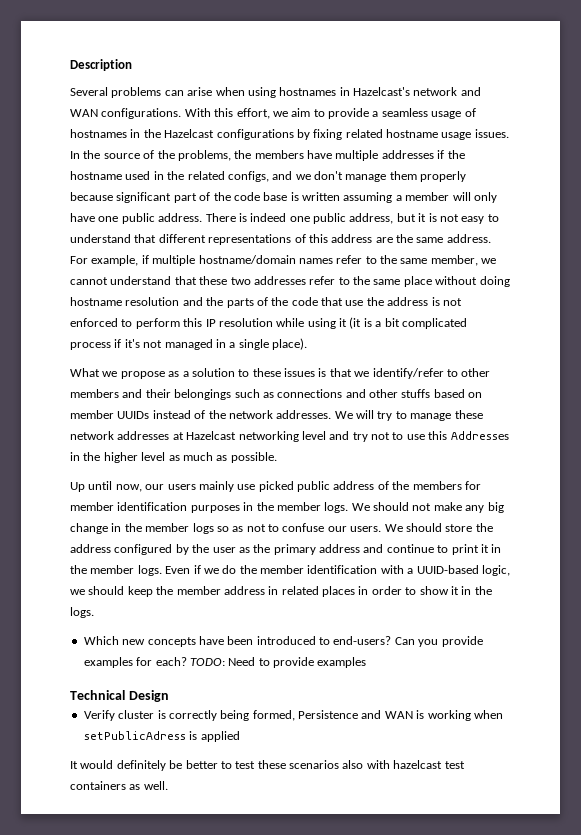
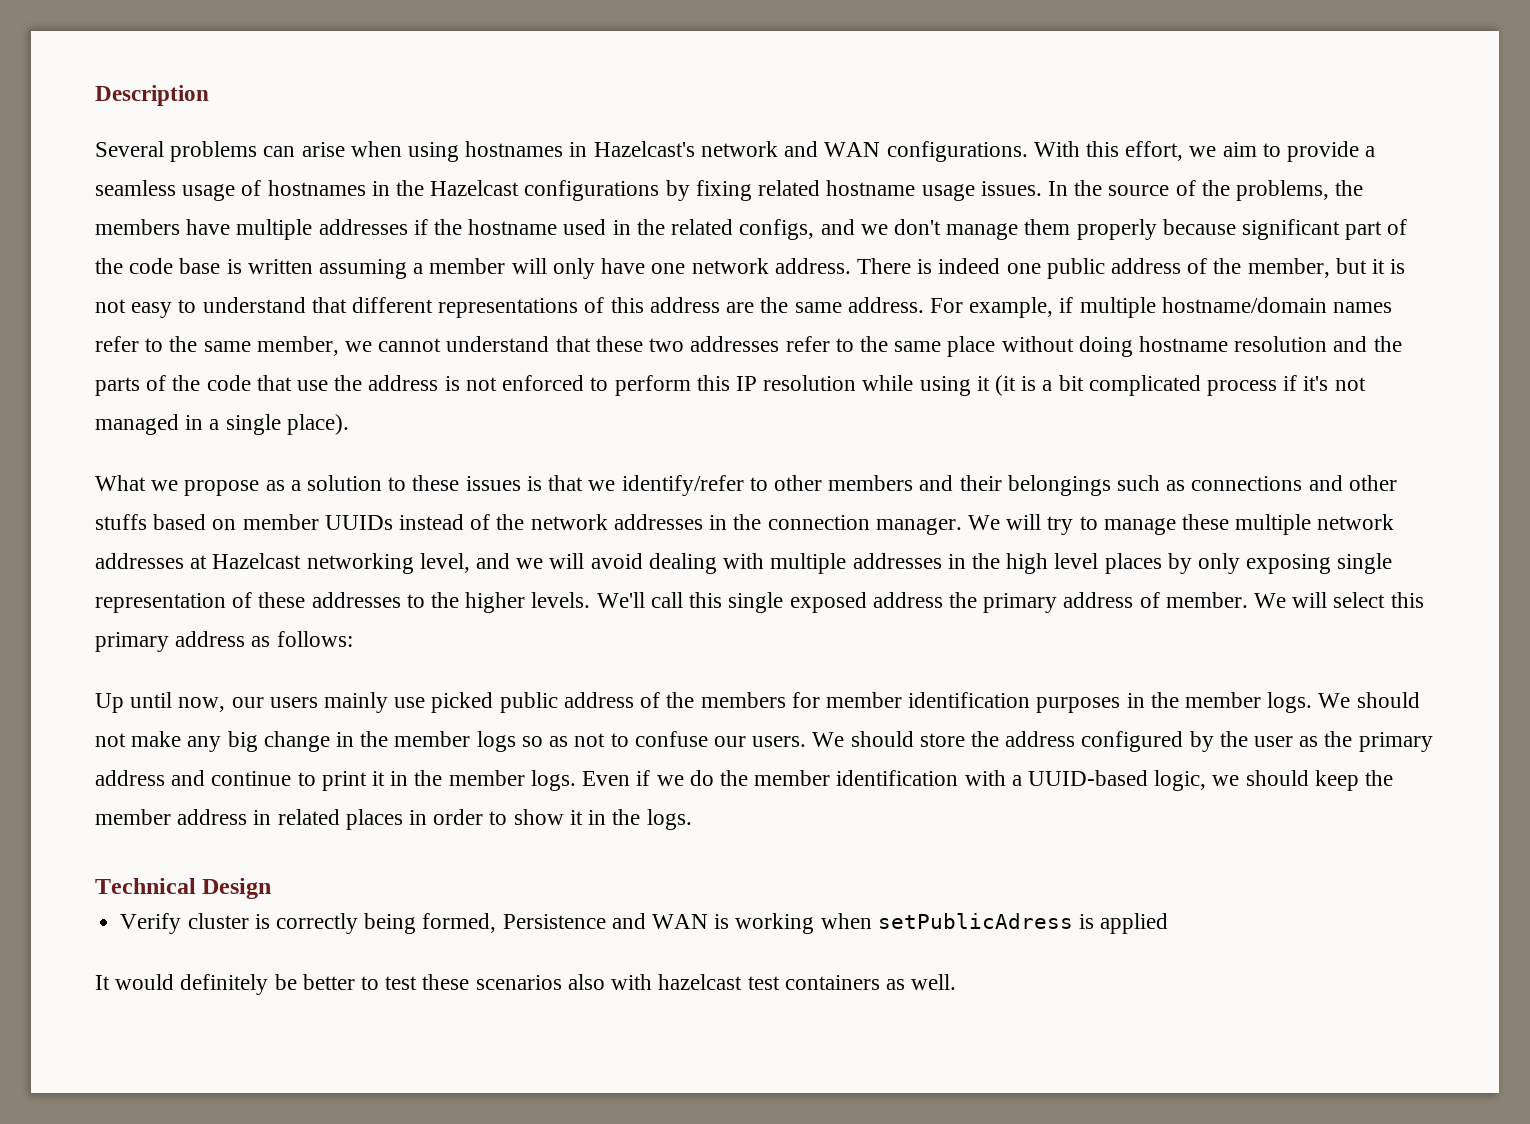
- In the source of the problems, the members have multiple addresses if the hostname used in the related configs, and we don't manage them properly because significant part of the code base is written assuming a member will only have one public address.
+ In the source of the problems, the members have multiple addresses if the hostname used in the related configs, and we don't manage them properly because significant part of the code base is written assuming a member will only have one network address.
- There is indeed one public address, but it is not easy to understand that different representations of this address are the same address.
+ There is indeed one public address of the member, but it is not easy to understand that different representations of this address are the same address.
- What we propose as a solution to these issues is that we identify/refer to other members and their belongings such as connections and other stuffs based on member UUIDs instead of the network addresses.
+ What we propose as a solution to these issues is that we identify/refer to other members and their belongings such as connections and other stuffs based on member UUIDs instead of the network addresses in the connection manager.
- We will try to manage these network addresses at Hazelcast networking level and try not to use this Addresses in the higher level as much as possible.
+ We will try to manage these multiple network addresses at Hazelcast networking level, and we will avoid dealing with multiple addresses in the high level places by only exposing single representation of these addresses to the higher levels. We'll call this single exposed address the primary address of member. We will select this primary address as follows:
- Which new concepts have been introduced to end-users? Can you provide examples for each? TODO: Need to provide examples

